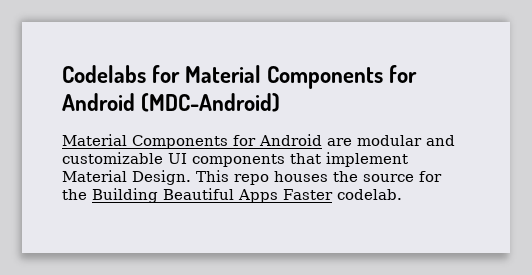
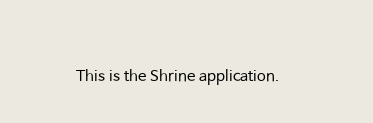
- Codelabs for Material Components for Android (MDC-Android)
- Material Components for Android are modular and customizable UI components that implement Material Design. This repo houses the source for the Building Beautiful Apps Faster codelab.
+ This is the Shrine application.

